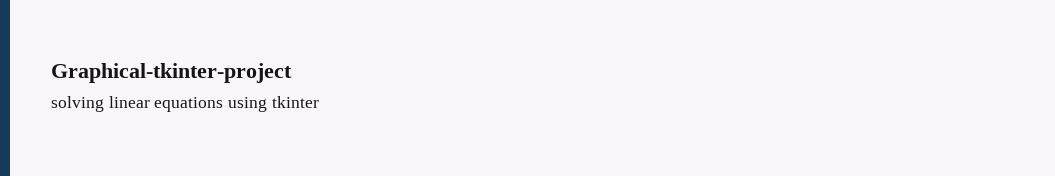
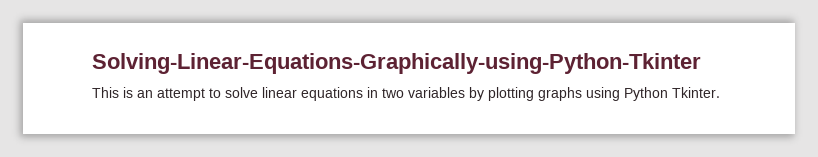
- Graphical-tkinter-project
- solving linear equations using tkinter
+ Solving-Linear-Equations-Graphically-using-Python-Tkinter
+ This is an attempt to solve linear equations in two variables by plotting graphs using Python Tkinter.

